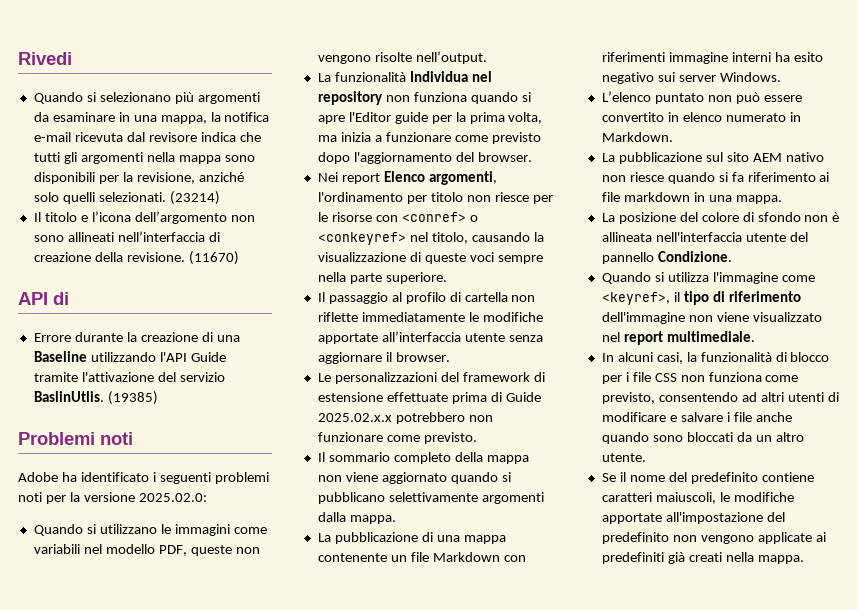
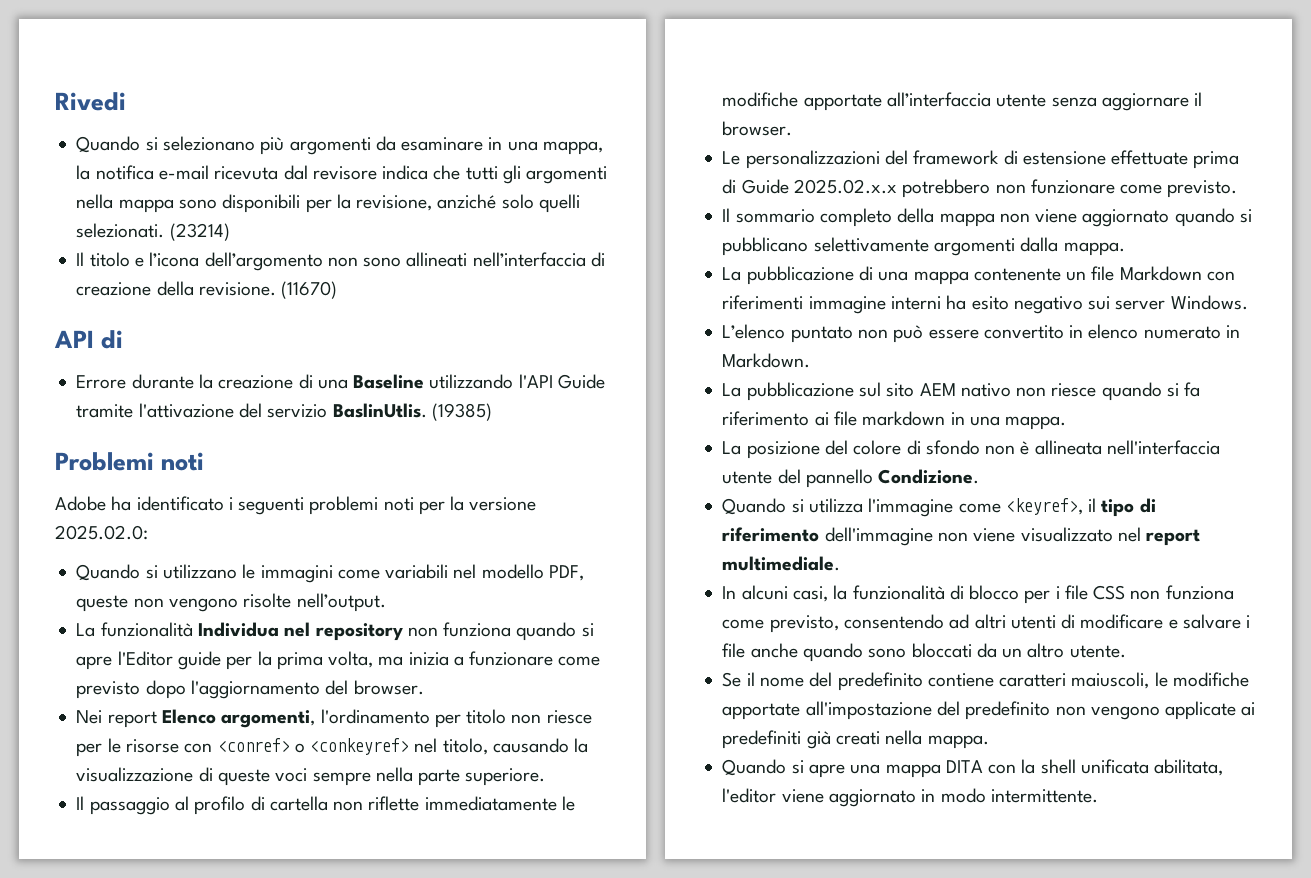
+ Quando si apre una mappa DITA con la shell unificata abilitata, l'editor viene aggiornato in modo intermittente.

